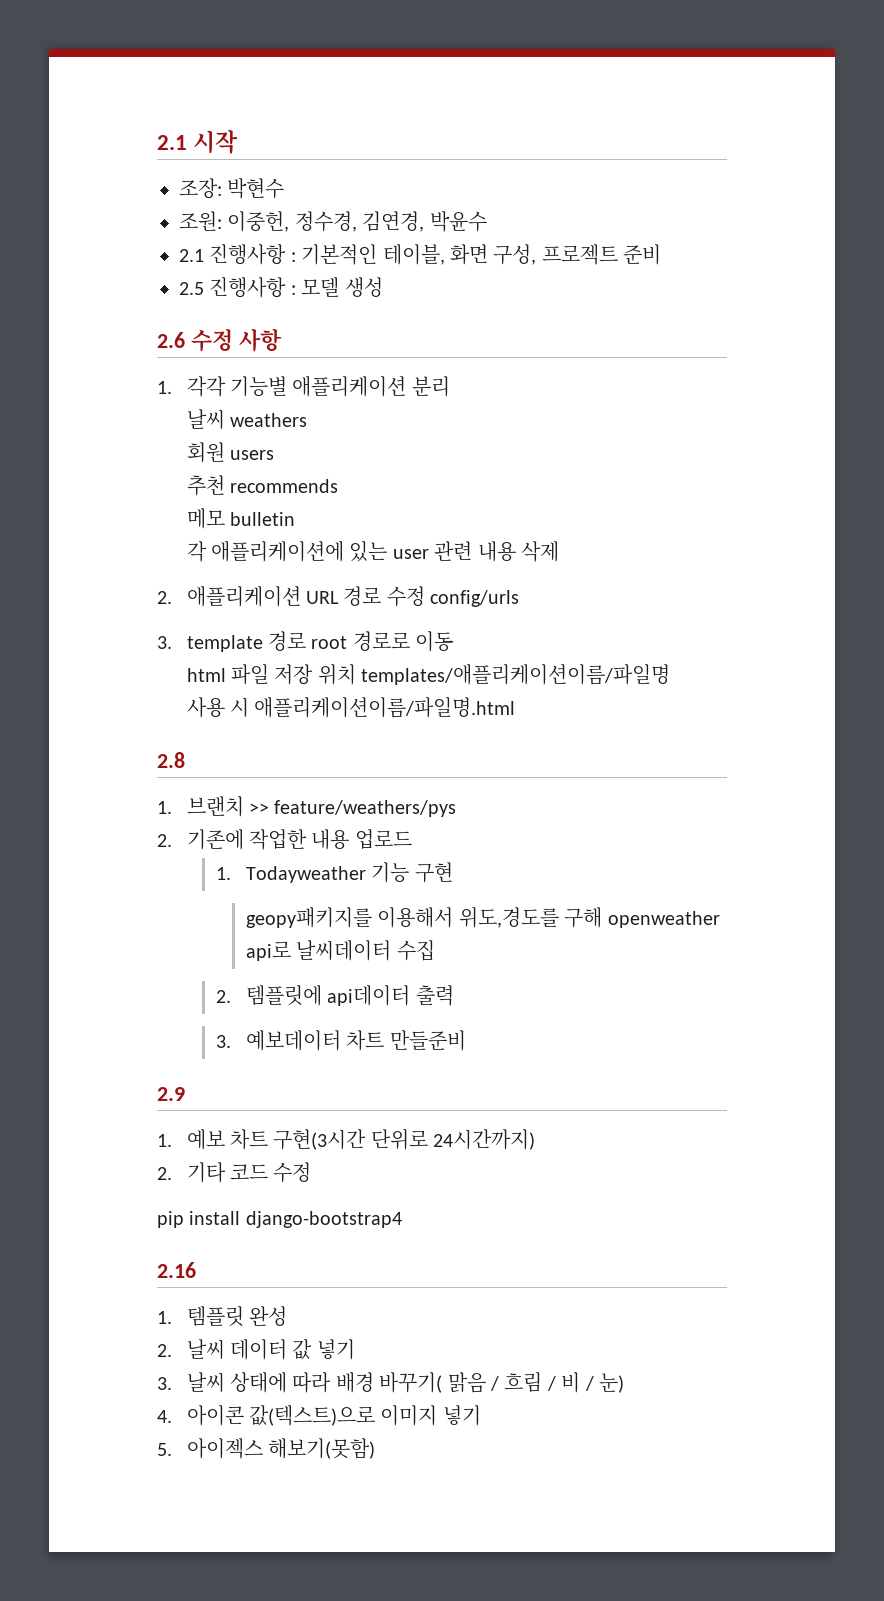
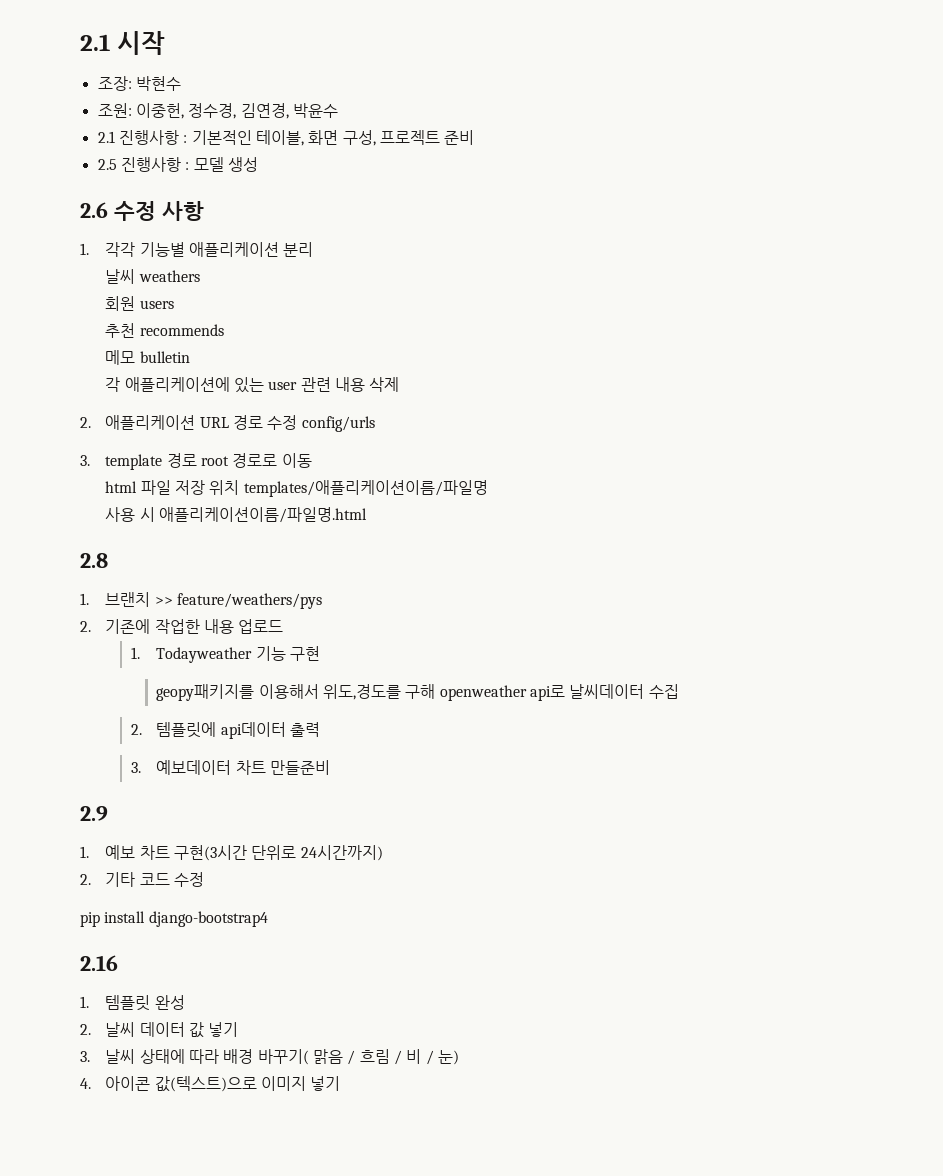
- 5. 아이젝스 해보기(못함)

